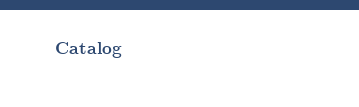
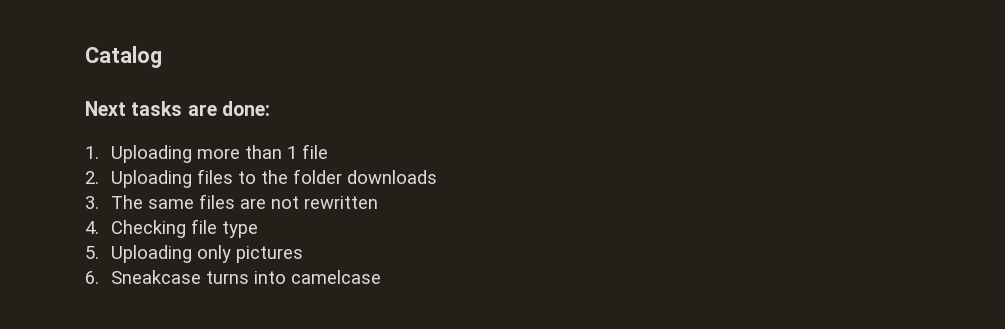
+ Next tasks are done:
+ 1. Uploading more than 1 file
+ 2. Uploading files to the folder downloads
+ 3. The same files are not rewritten
+ 4. Сhecking file type
+ 5. Uploading only pictures
+ 6. Sneakcase turns into camelcase

